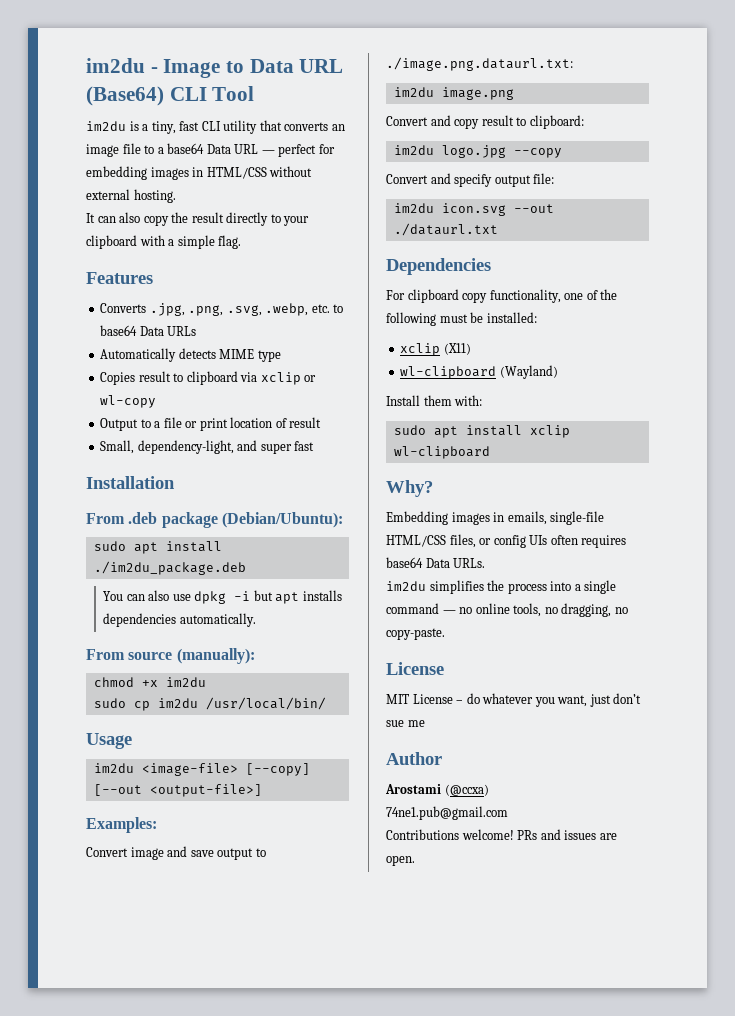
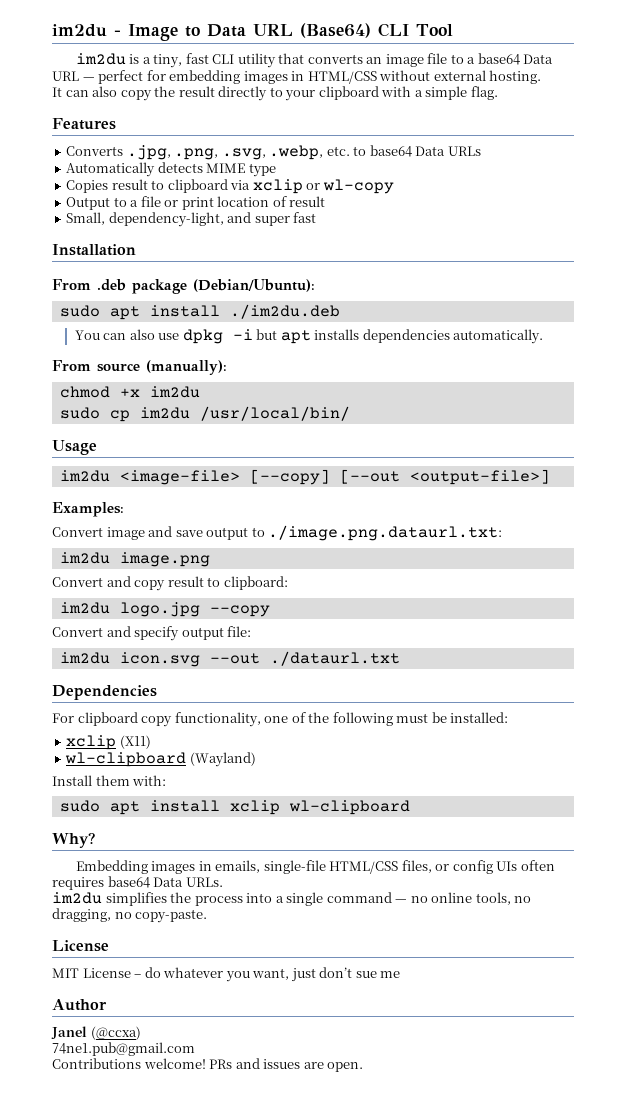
- sudo apt install ./im2du_package.deb
+ sudo apt install ./im2du.deb
- Arostami (@ccxa)
+ Janel (@ccxa)

